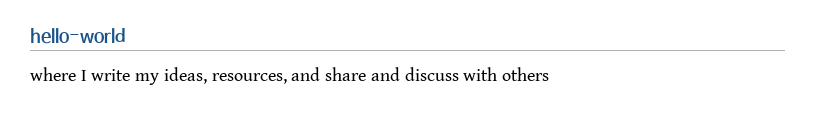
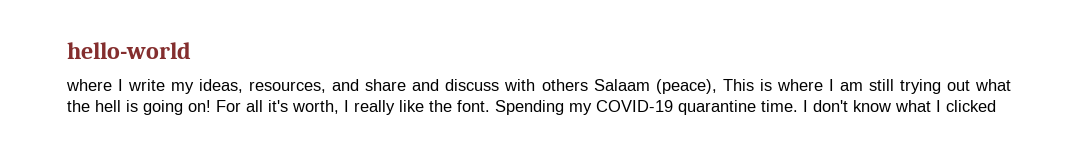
- where I write my ideas, resources, and share and discuss with others
+ where I write my ideas, resources, and share and discuss with others Salaam (peace), This is where I am still trying out what the hell is going on! For all it's worth, I really like the font. Spending my COVID-19 quarantine time. I don't know what I clicked

